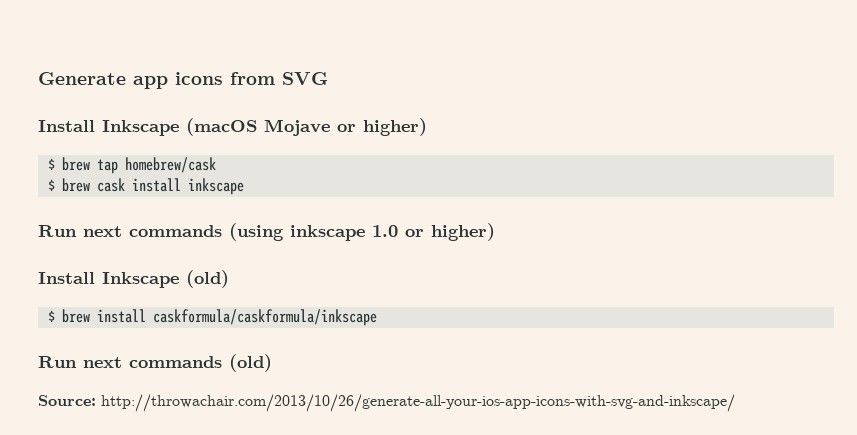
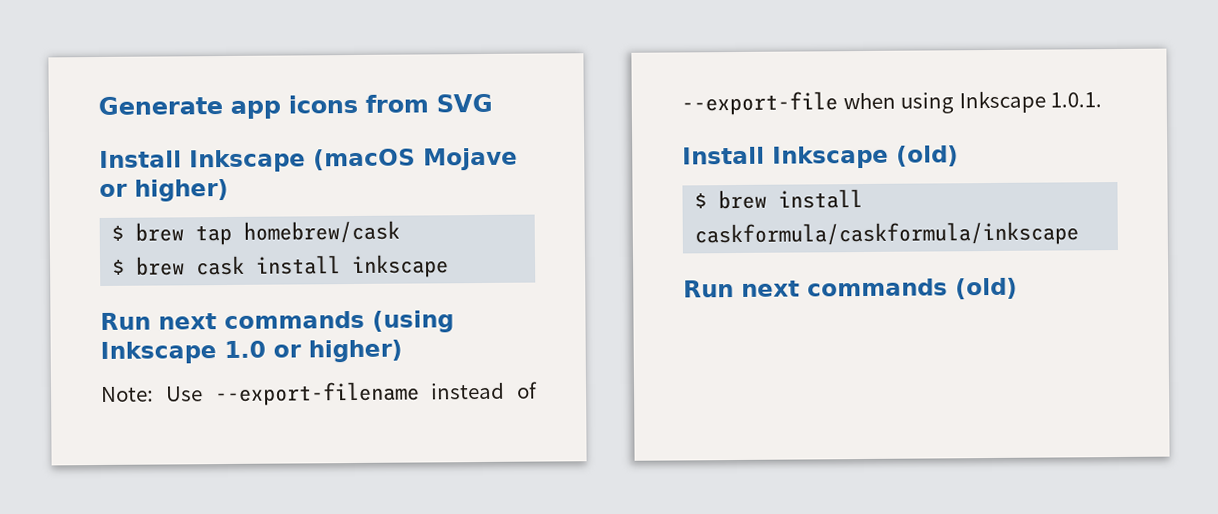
- Run next commands (using inkscape 1.0 or higher)
+ Run next commands (using Inkscape 1.0 or higher)
+ Note: Use --export-filename instead of --export-file when using Inkscape 1.0.1.
- Source: http://throwachair.com/2013/10/26/generate-all-your-ios-app-icons-with-svg-and-inkscape/

